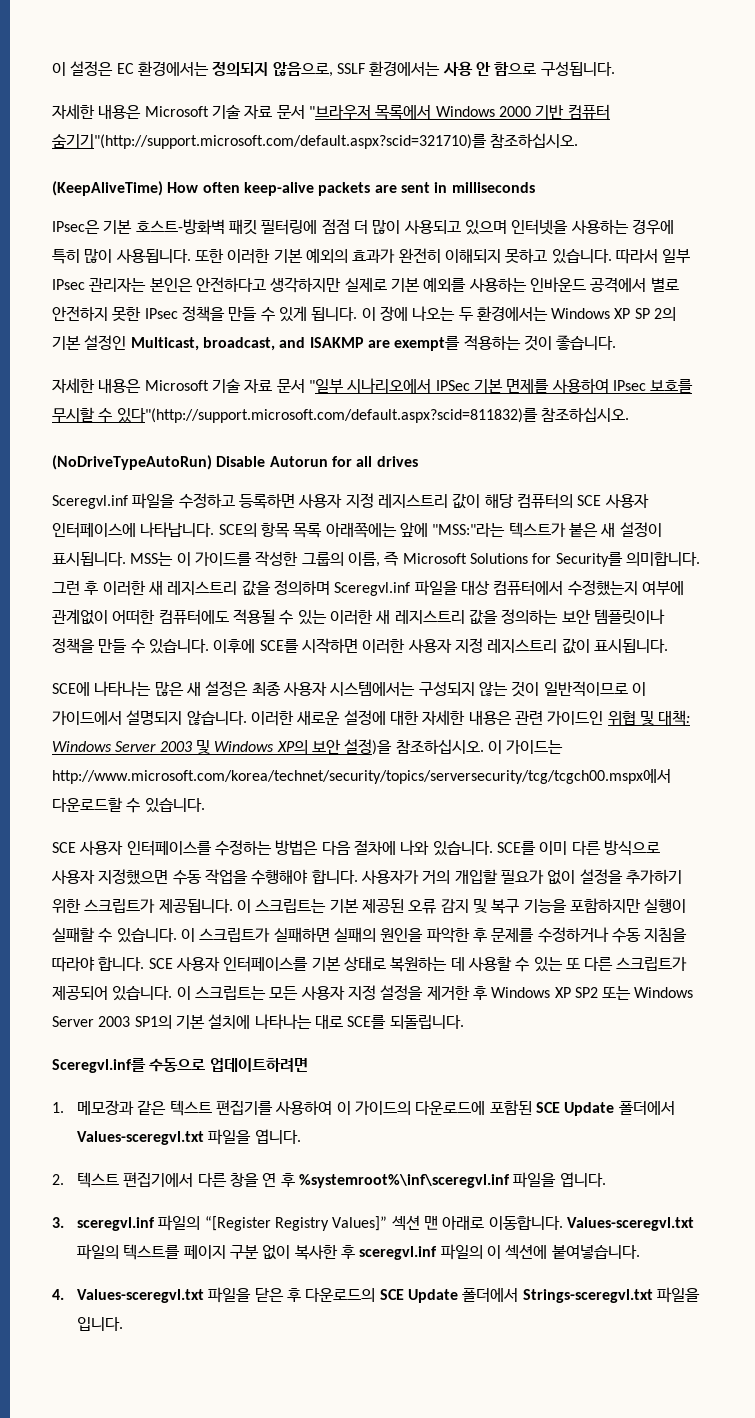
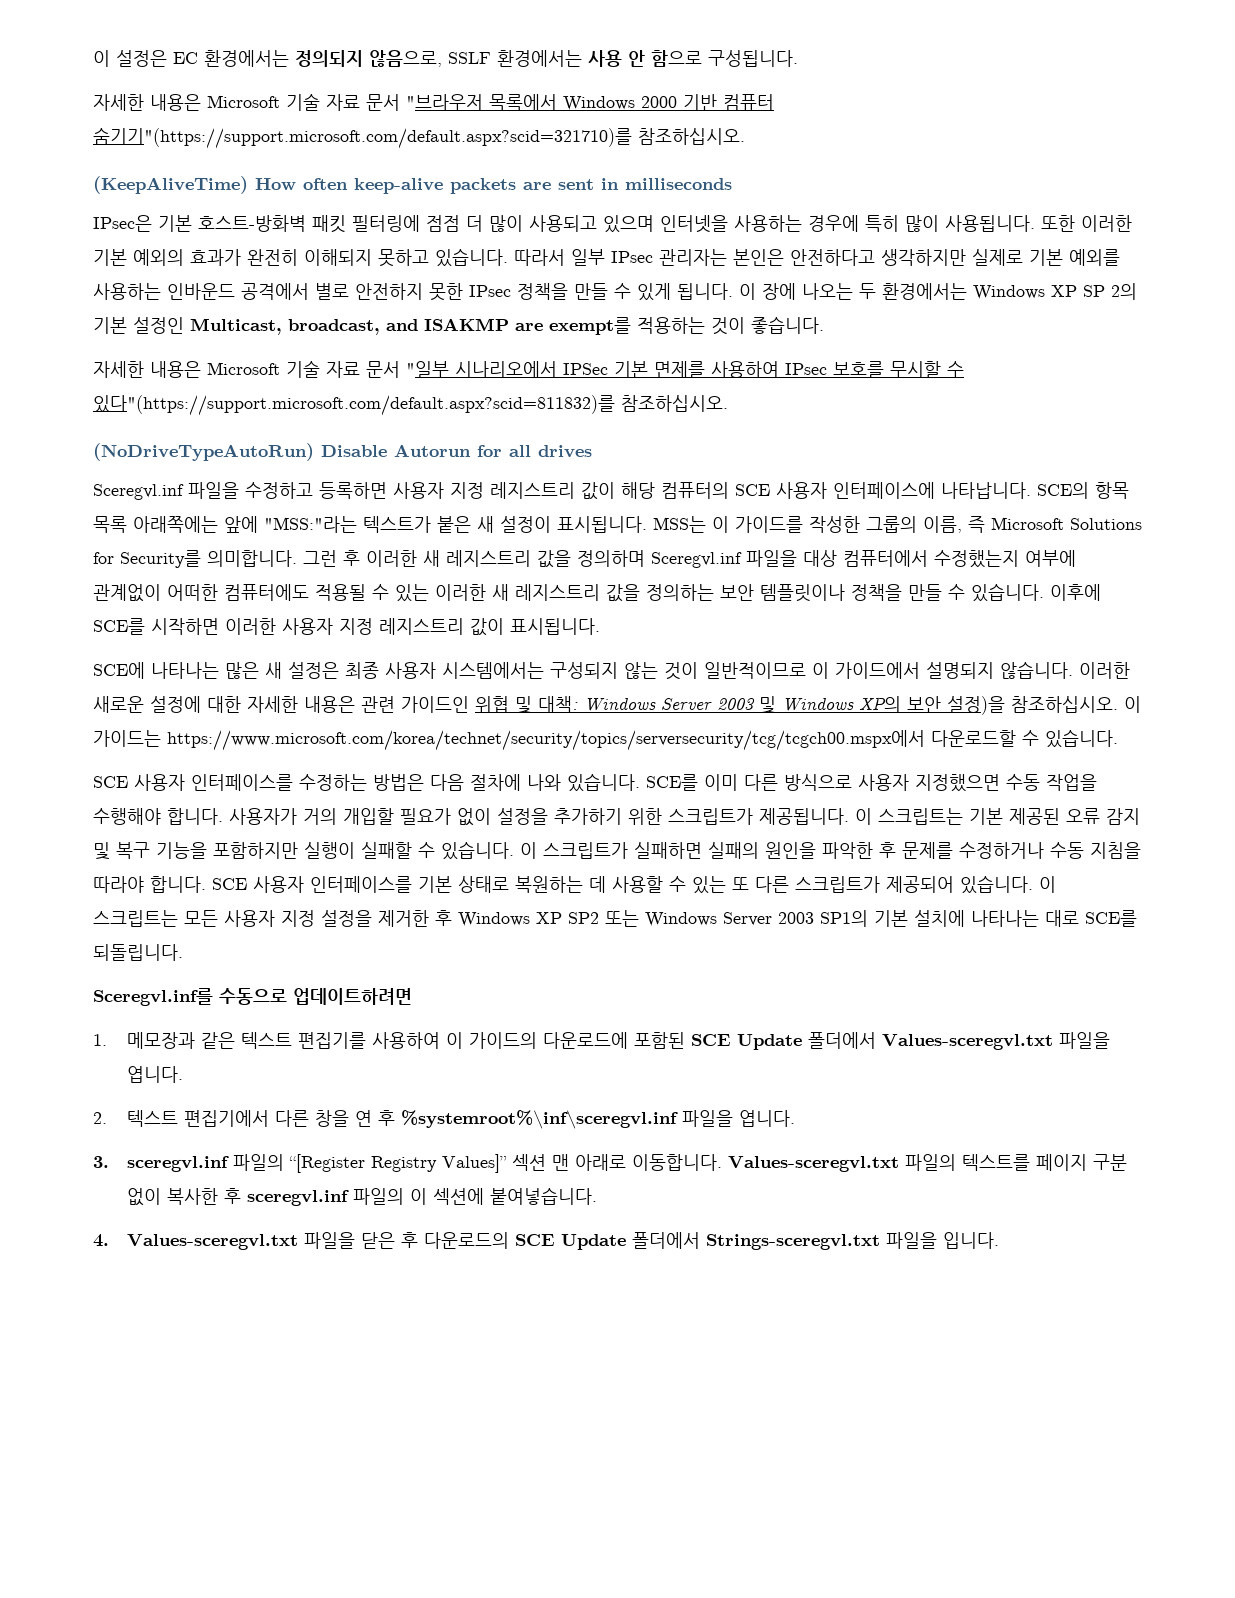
- 자세한 내용은 Microsoft 기술 자료 문서 "브라우저 목록에서 Windows 2000 기반 컴퓨터 숨기기"(http://support.microsoft.com/default.aspx?scid=321710)를 참조하십시오.
+ 자세한 내용은 Microsoft 기술 자료 문서 "브라우저 목록에서 Windows 2000 기반 컴퓨터 숨기기"(https://support.microsoft.com/default.aspx?scid=321710)를 참조하십시오.
- 자세한 내용은 Microsoft 기술 자료 문서 "일부 시나리오에서 IPSec 기본 면제를 사용하여 IPsec 보호를 무시할 수 있다"(http://support.microsoft.com/default.aspx?scid=811832)를 참조하십시오.
+ 자세한 내용은 Microsoft 기술 자료 문서 "일부 시나리오에서 IPSec 기본 면제를 사용하여 IPsec 보호를 무시할 수 있다"(https://support.microsoft.com/default.aspx?scid=811832)를 참조하십시오.
- 이 가이드는 http://www.microsoft.com/korea/technet/security/topics/serversecurity/tcg/tcgch00.mspx에서 다운로드할 수 있습니다.
+ 이 가이드는 https://www.microsoft.com/korea/technet/security/topics/serversecurity/tcg/tcgch00.mspx에서 다운로드할 수 있습니다.

